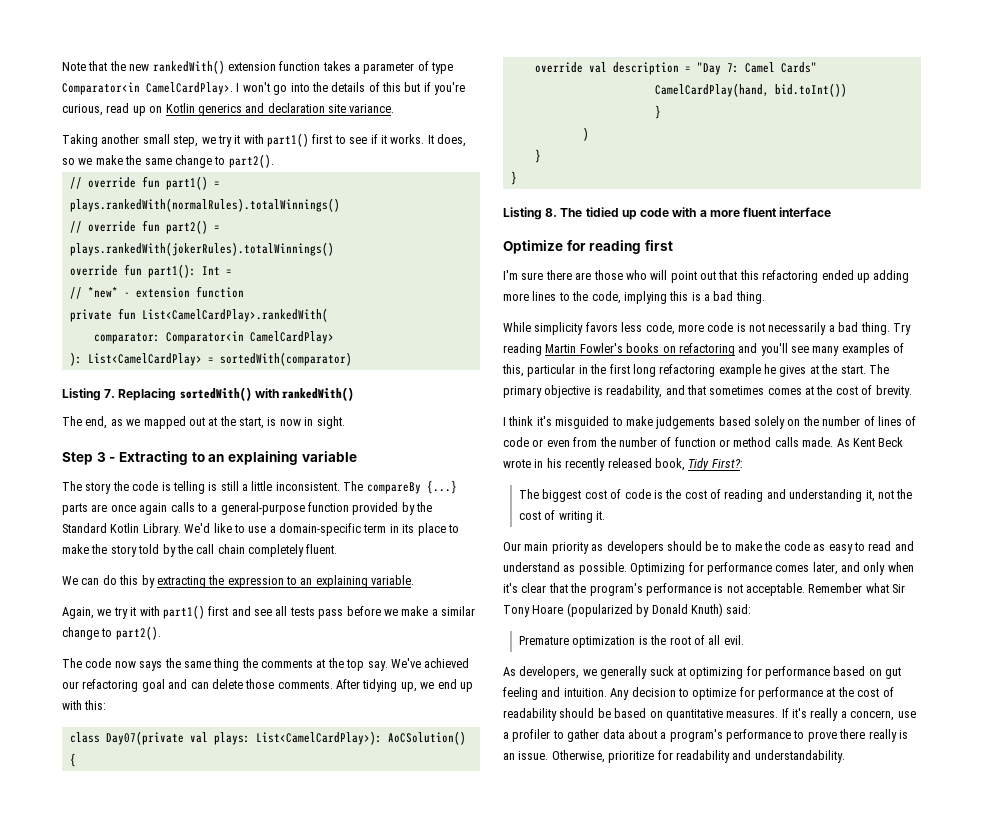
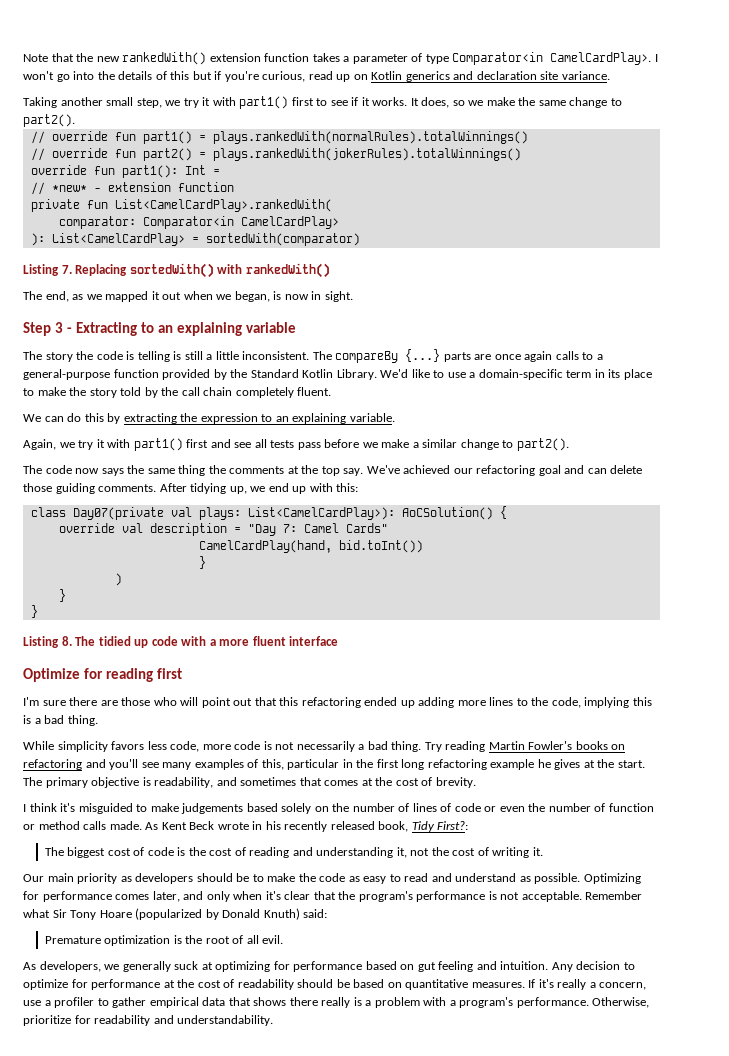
- The end, as we mapped out at the start, is now in sight.
+ The end, as we mapped it out when we began, is now in sight.
- We've achieved our refactoring goal and can delete those comments.
+ We've achieved our refactoring goal and can delete those guiding comments.
- The primary objective is readability, and that sometimes comes at the cost of brevity.
+ The primary objective is readability, and sometimes that comes at the cost of brevity.
- I think it's misguided to make judgements based solely on the number of lines of code or even from the number of function or method calls made.
+ I think it's misguided to make judgements based solely on the number of lines of code or even the number of function or method calls made.
- If it's really a concern, use a profiler to gather data about a program's performance to prove there really is an issue.
+ If it's really a concern, use a profiler to gather empirical data that shows there really is a problem with a program's performance.

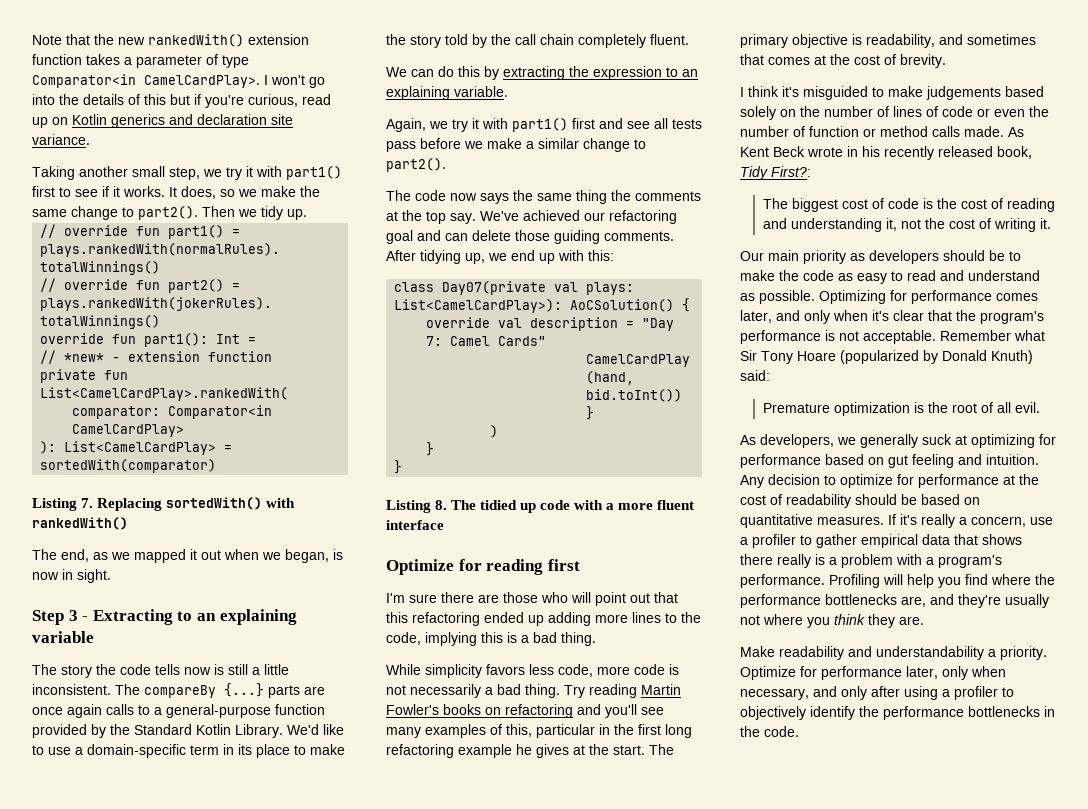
+ Then we tidy up.
- The story the code is telling is still a little inconsistent.
+ The story the code tells now is still a little inconsistent.
- Otherwise, prioritize for readability and understandability.
+ Profiling will help you find where the performance bottlenecks are, and they're usually not where you think they are.
+ Make readability and understandability a priority. Optimize for performance later, only when necessary, and only after using a profiler to objectively identify the performance bottlenecks in the code.

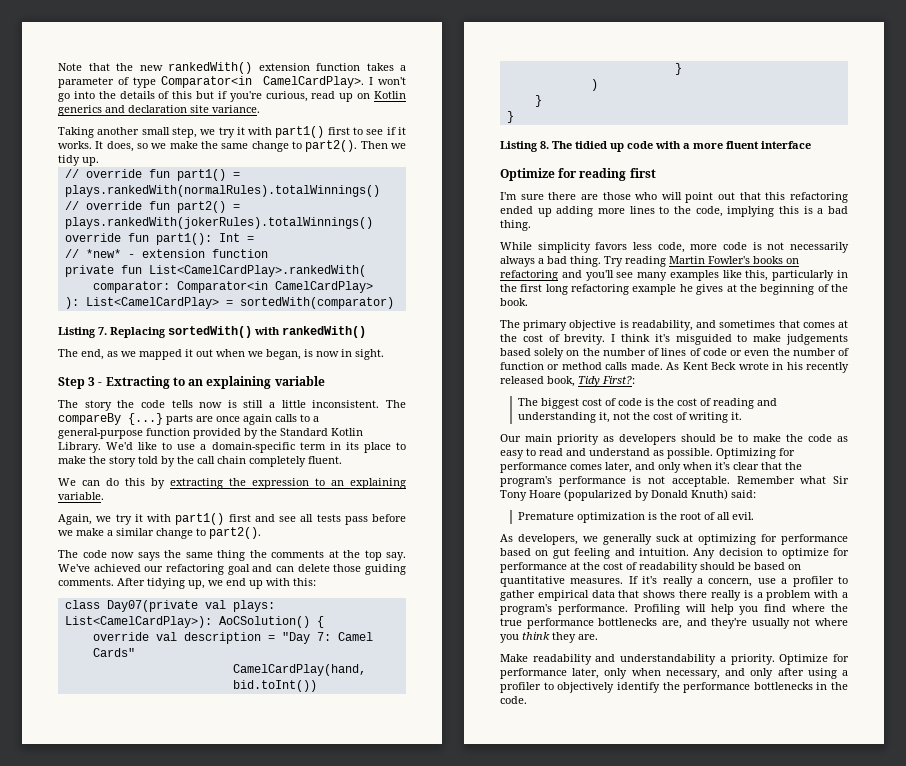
- While simplicity favors less code, more code is not necessarily a bad thing.
+ While simplicity favors less code, more code is not necessarily always a bad thing.
- Try reading Martin Fowler's books on refactoring and you'll see many examples of this, particular in the first long refactoring example he gives at the start. The primary objective is readability, and sometimes that comes at the cost of brevity.
- I think it's misguided to make judgements based solely on the number of lines of code or even the number of function or method calls made.
+ Try reading Martin Fowler's books on refactoring and you'll see many examples like this, particularly in the first long refactoring example he gives at the beginning of the book.
+ The primary objective is readability, and sometimes that comes at the cost of brevity. I think it's misguided to make judgements based solely on the number of lines of code or even the number of function or method calls made.
- Profiling will help you find where the performance bottlenecks are, and they're usually not where you think they are.
+ Profiling will help you find where the true performance bottlenecks are, and they're usually not where you think they are.

